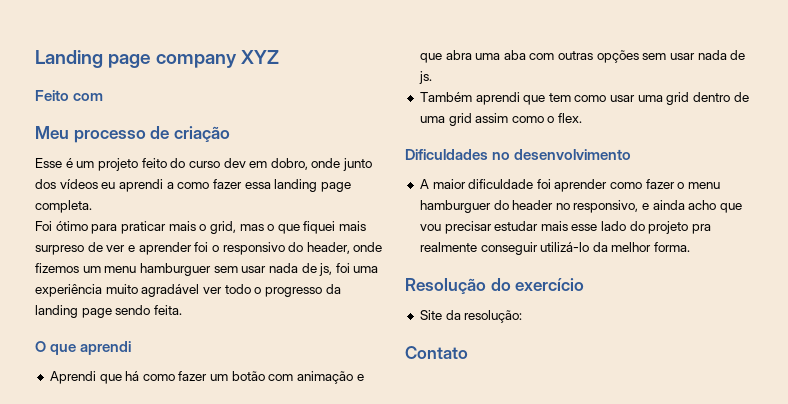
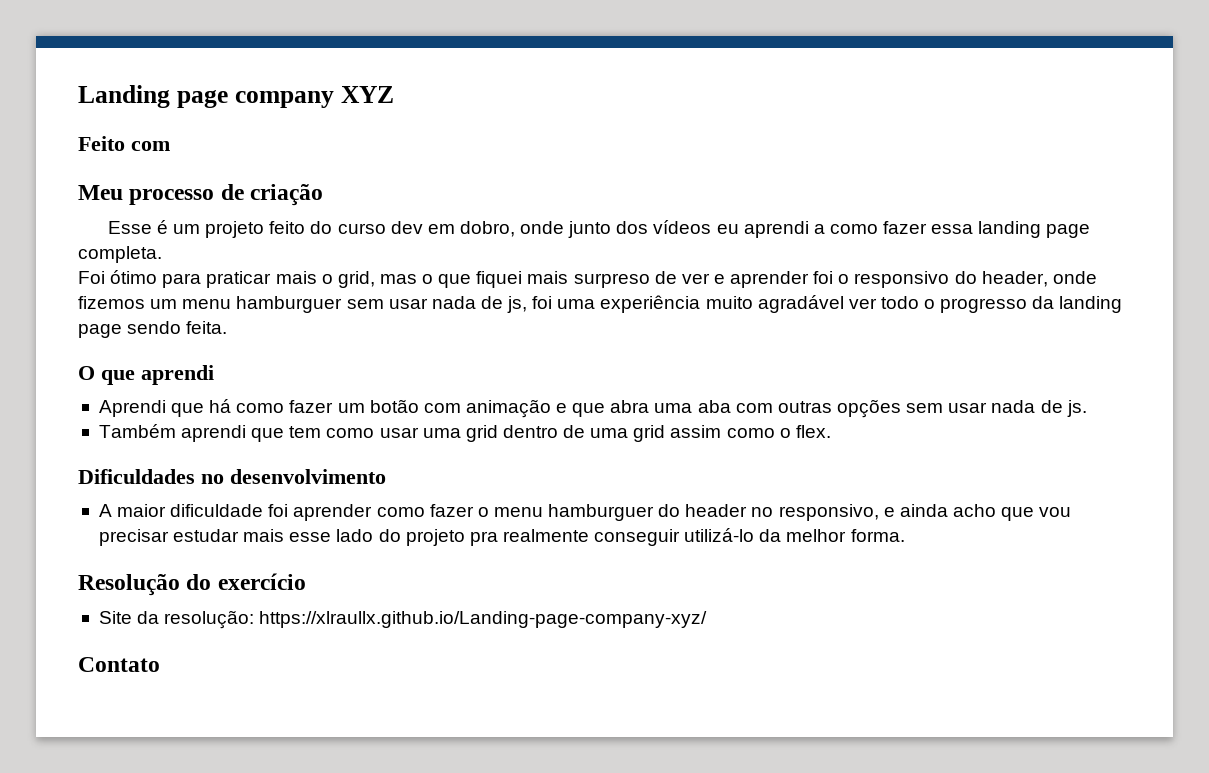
- Site da resolução:
+ Site da resolução: https://xlraullx.github.io/Landing-page-company-xyz/

